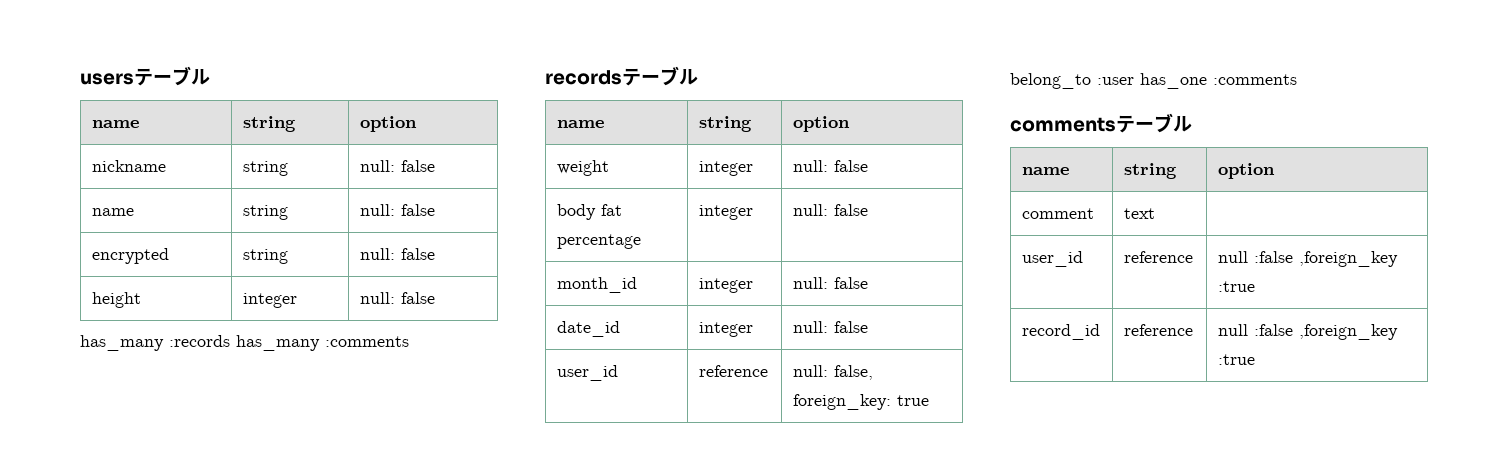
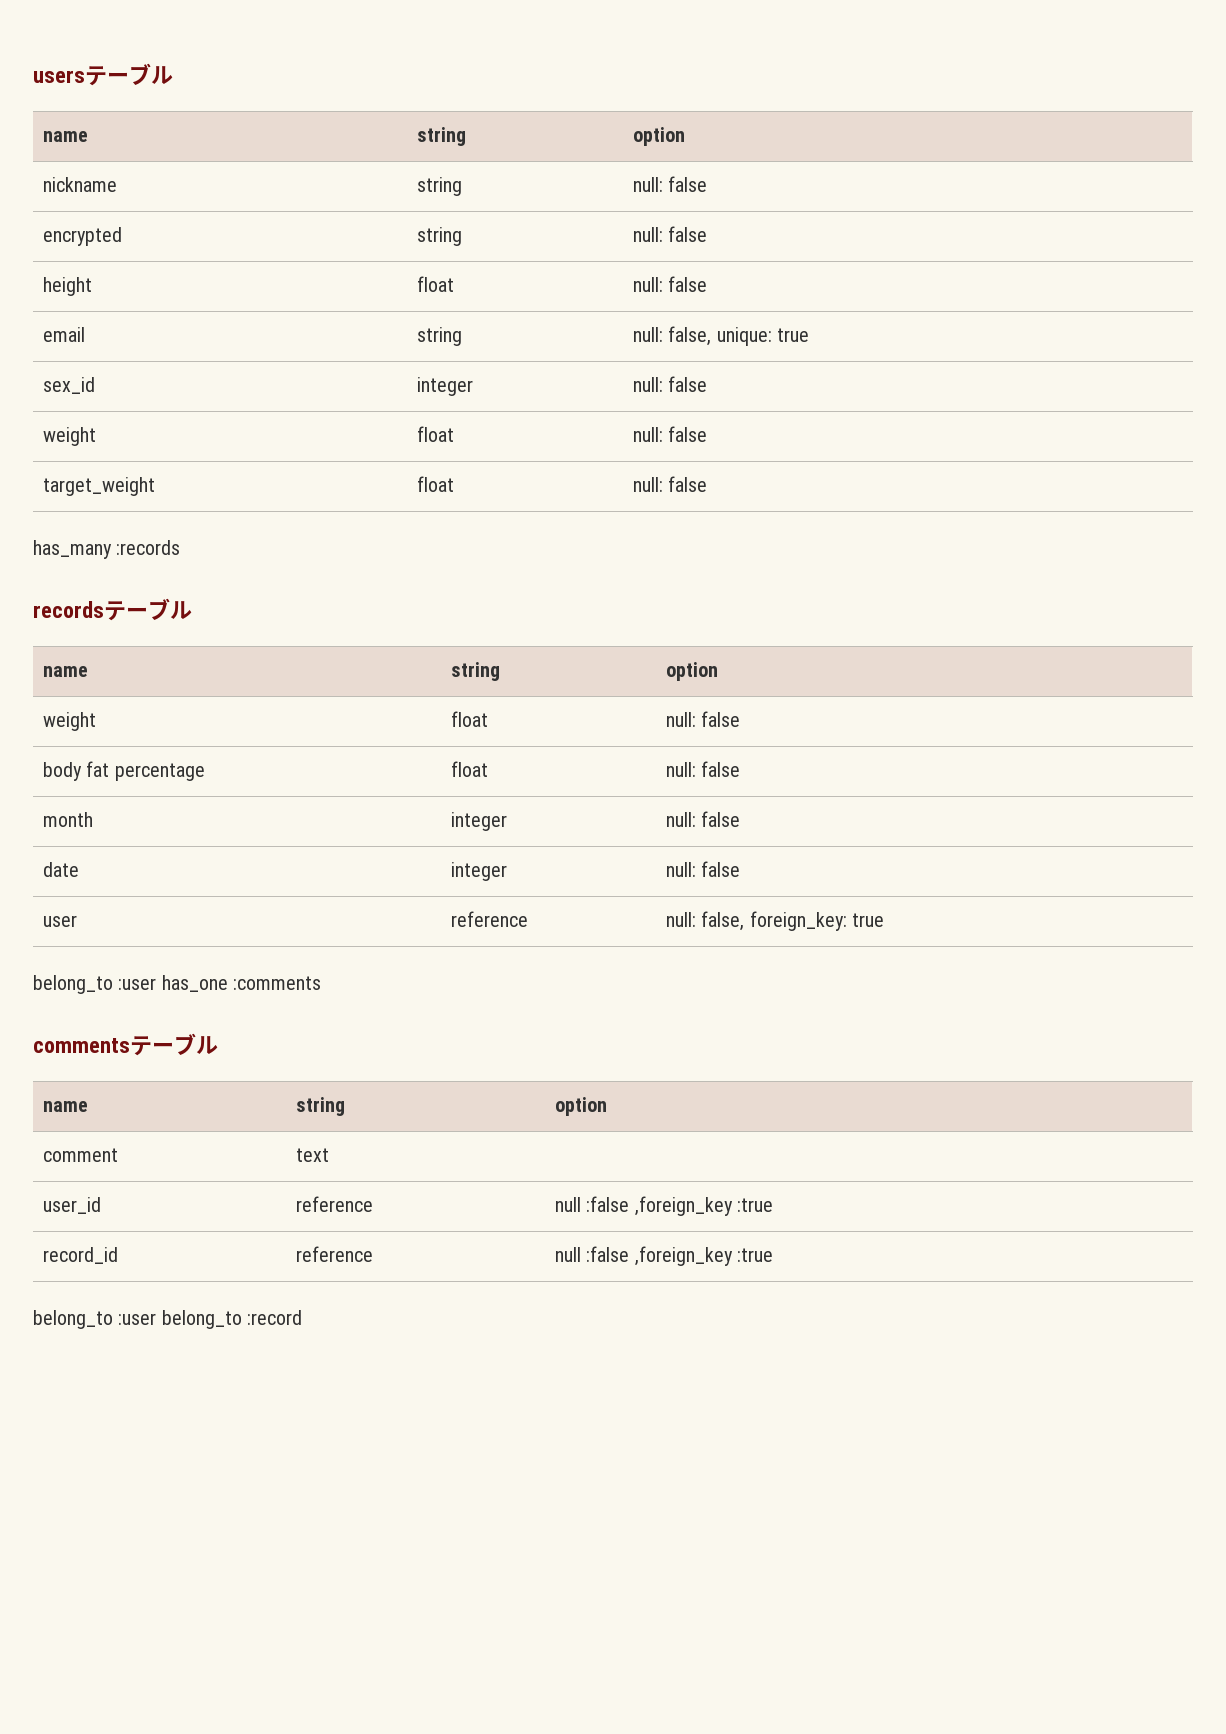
- name | string | null: false
- height | integer | null: false
+ height | float | null: false
+ email | string | null: false, unique: true
+ sex_id | integer | null: false
+ weight | float | null: false
+ target_weight | float | null: false
- has_many :records has_many :comments
+ has_many :records
  recordsテーブル
  name | string | option
- weight | integer | null: false
+ weight | float | null: false
- body fat percentage | integer | null: false
- month_id | integer | null: false
- date_id | integer | null: false
- user_id | reference | null: false, foreign_key: true
+ body fat percentage | float | null: false
+ month | integer | null: false
+ date | integer | null: false
+ user | reference | null: false, foreign_key: true
+ belong_to :user belong_to :record

